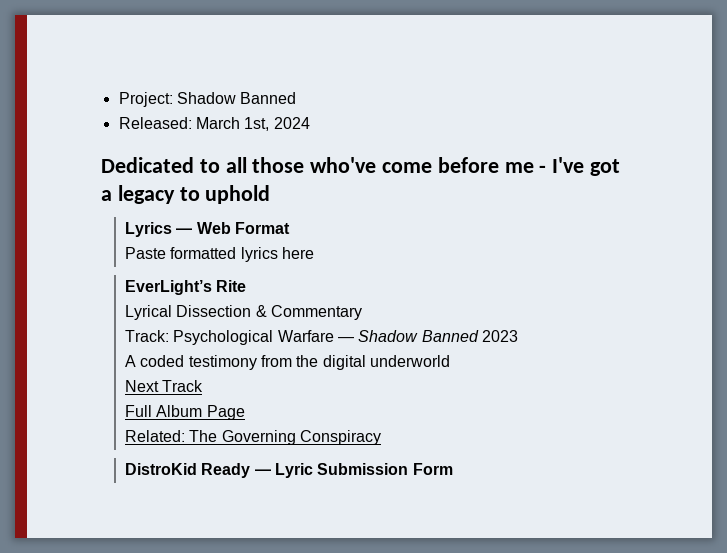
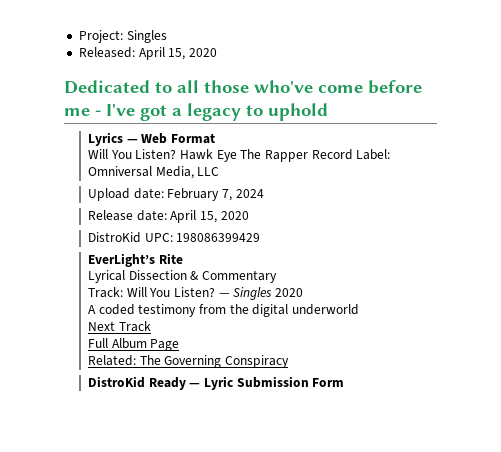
- Project: Shadow Banned
+ Project: Singles
- Released: March 1st, 2024
+ Released: April 15, 2020
- Paste formatted lyrics here
+ Will You Listen? Hawk Eye The Rapper Record Label: Omniversal Media, LLC
+ Upload date: February 7, 2024
+ Release date: April 15, 2020
+ DistroKid UPC: 198086399429
- Track: Psychological Warfare — Shadow Banned 2023
+ Track: Will You Listen? — Singles 2020

